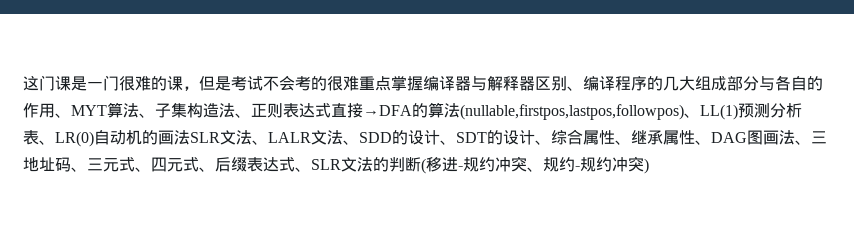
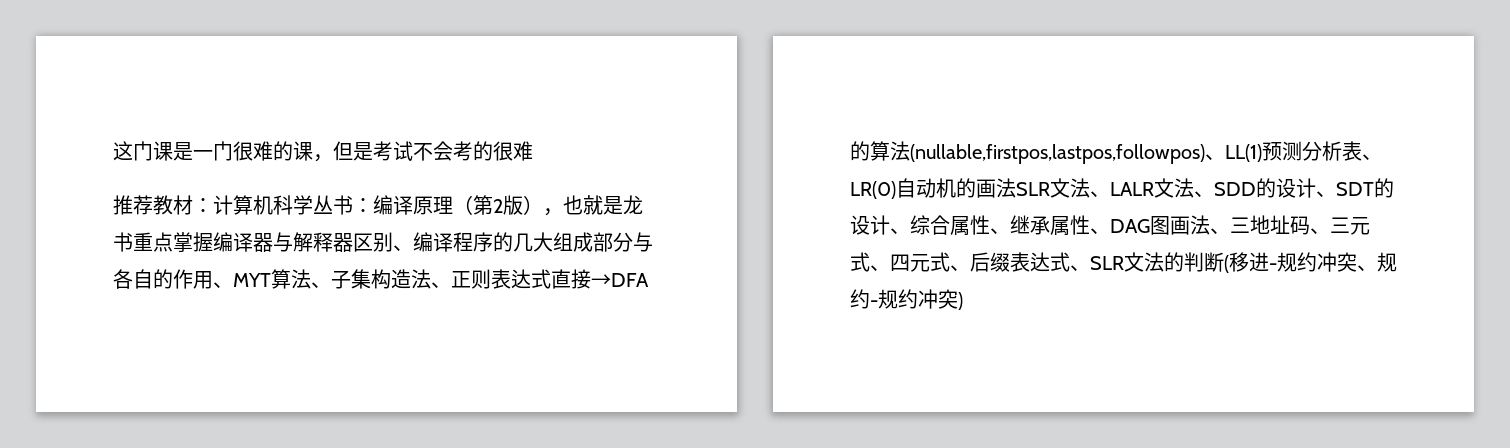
- 这门课是一门很难的课，但是考试不会考的很难重点掌握编译器与解释器区别、编译程序的几大组成部分与各自的作用、MYT算法、子集构造法、正则表达式直接→DFA的算法(nullable,firstpos,lastpos,followpos)、LL(1)预测分析表、LR(0)自动机的画法SLR文法、LALR文法、SDD的设计、SDT的设计、综合属性、继承属性、DAG图画法、三地址码、三元式、四元式、后缀表达式、SLR文法的判断(移进-规约冲突、规约-规约冲突)
+ 这门课是一门很难的课，但是考试不会考的很难
+ 推荐教材：计算机科学丛书：编译原理（第2版），也就是龙书重点掌握编译器与解释器区别、编译程序的几大组成部分与各自的作用、MYT算法、子集构造法、正则表达式直接→DFA的算法(nullable,firstpos,lastpos,followpos)、LL(1)预测分析表、LR(0)自动机的画法SLR文法、LALR文法、SDD的设计、SDT的设计、综合属性、继承属性、DAG图画法、三地址码、三元式、四元式、后缀表达式、SLR文法的判断(移进-规约冲突、规约-规约冲突)

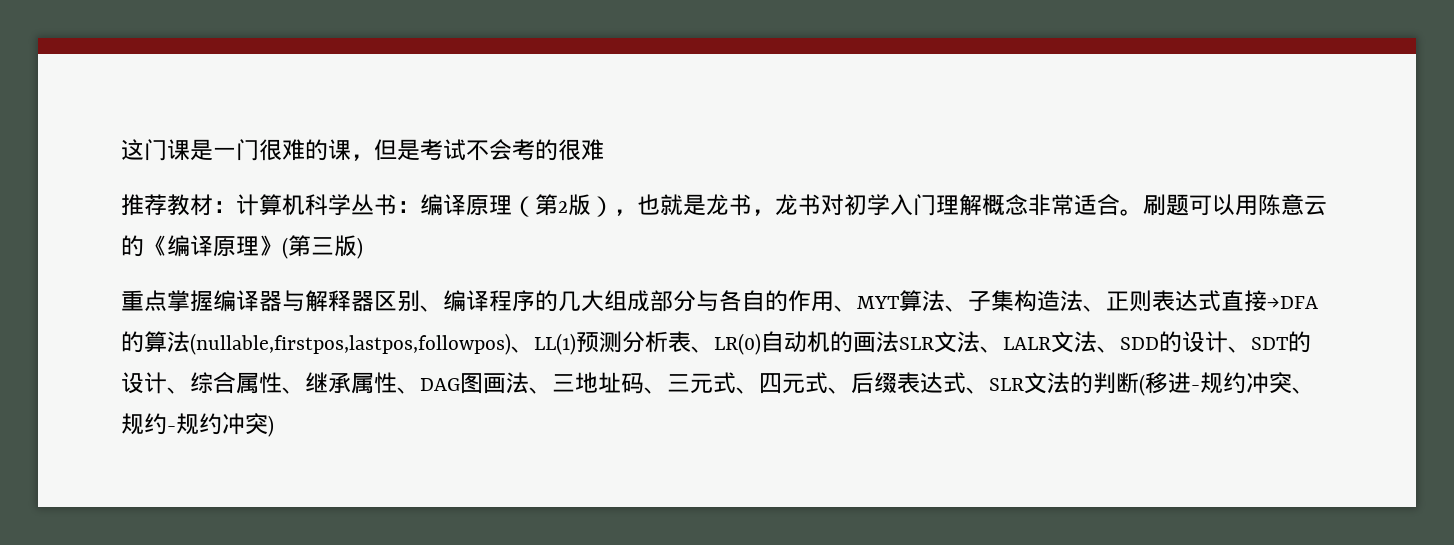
- 编译原理（第2版），也就是龙书重点掌握编译器与解释器区别、编译程序的几大组成部分与各自的作用、MYT算法、子集构造法、正则表达式直接→DFA的算法(nullable,firstpos,lastpos,followpos)、LL(1)预测分析表、LR(0)自动机的画法SLR文法、LALR文法、SDD的设计、SDT的设计、综合属性、继承属性、DAG图画法、三地址码、三元式、四元式、后缀表达式、SLR文法的判断(移进-规约冲突、规约-规约冲突)
+ 编译原理（第2版），也就是龙书，龙书对初学入门理解概念非常适合。刷题可以用陈意云的《编译原理》(第三版)
+ 重点掌握编译器与解释器区别、编译程序的几大组成部分与各自的作用、MYT算法、子集构造法、正则表达式直接→DFA的算法(nullable,firstpos,lastpos,followpos)、LL(1)预测分析表、LR(0)自动机的画法SLR文法、LALR文法、SDD的设计、SDT的设计、综合属性、继承属性、DAG图画法、三地址码、三元式、四元式、后缀表达式、SLR文法的判断(移进-规约冲突、规约-规约冲突)

